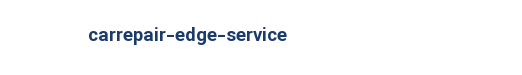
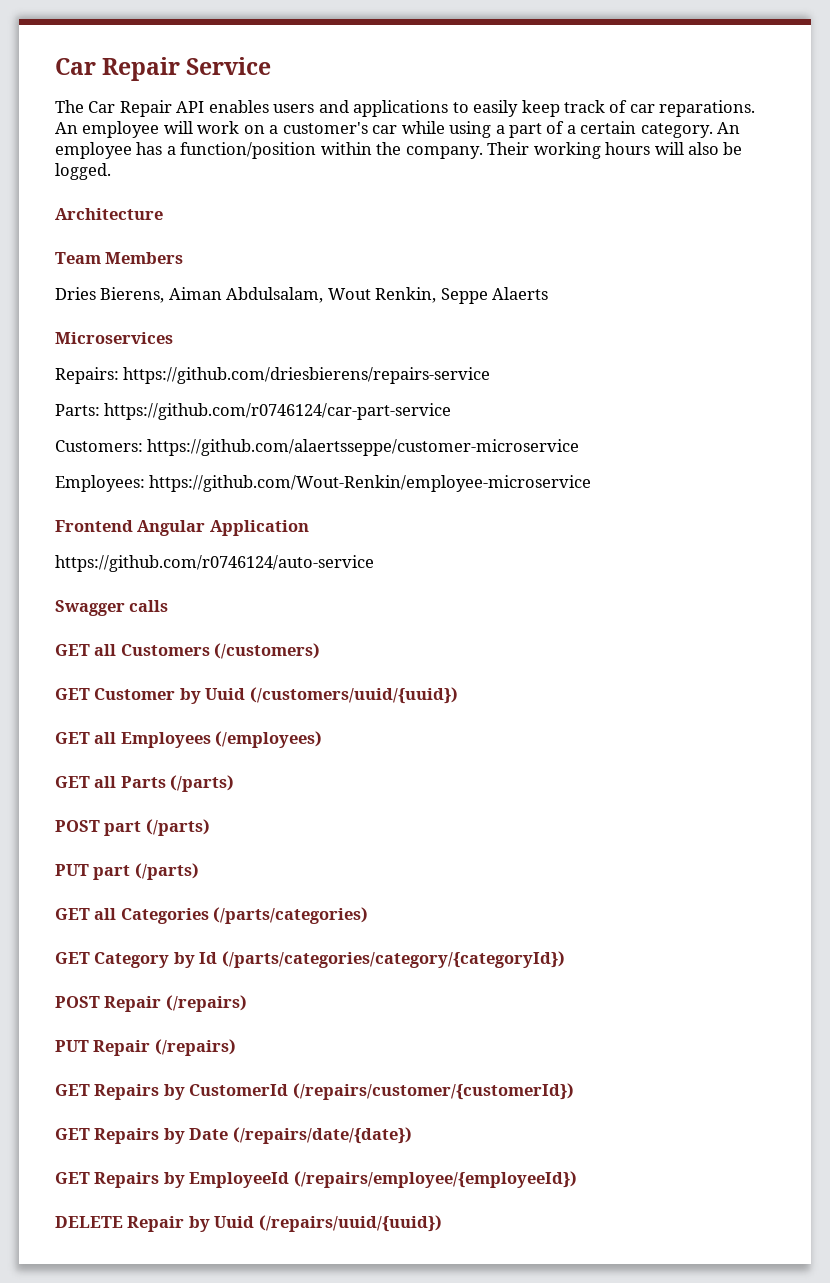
- carrepair-edge-service
+ Car Repair Service
+ The Car Repair API enables users and applications to easily keep track of car reparations. An employee will work on a customer's car while using a part of a certain category. An employee has a function/position within the company. Their working hours will also be logged.
+ Architecture
+ Team Members
+ Dries Bierens, Aiman Abdulsalam, Wout Renkin, Seppe Alaerts
+ Microservices
+ Repairs: https://github.com/driesbierens/repairs-service
+ Parts: https://github.com/r0746124/car-part-service
+ Customers: https://github.com/alaertsseppe/customer-microservice
+ Employees: https://github.com/Wout-Renkin/employee-microservice
+ Frontend Angular Application
+ https://github.com/r0746124/auto-service
+ Swagger calls
+ GET all Customers (/customers)
+ GET Customer by Uuid (/customers/uuid/{uuid})
+ GET all Employees (/employees)
+ GET all Parts (/parts)
+ POST part (/parts)
+ PUT part (/parts)
+ GET all Categories (/parts/categories)
+ GET Category by Id (/parts/categories/category/{categoryId})
+ POST Repair (/repairs)
+ PUT Repair (/repairs)
+ GET Repairs by CustomerId (/repairs/customer/{customerId})
+ GET Repairs by Date (/repairs/date/{date})
+ GET Repairs by EmployeeId (/repairs/employee/{employeeId})
+ DELETE Repair by Uuid (/repairs/uuid/{uuid})

